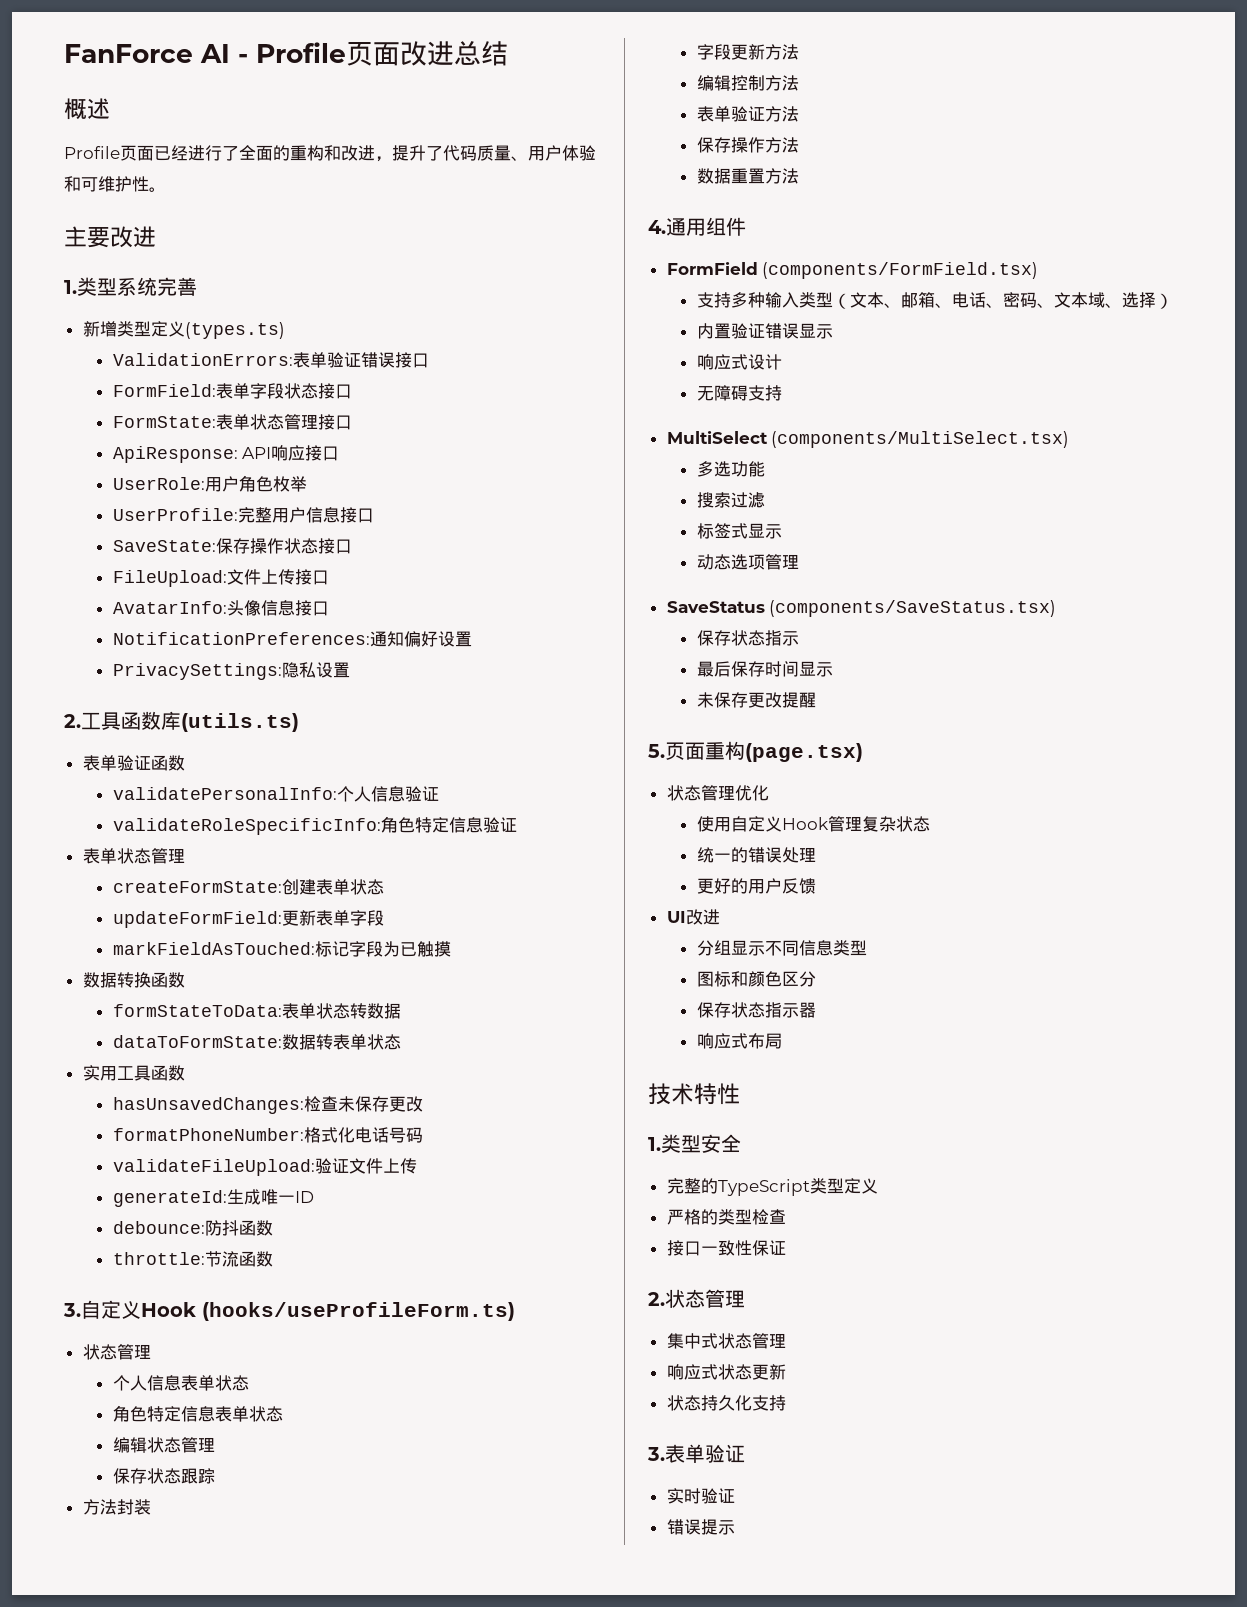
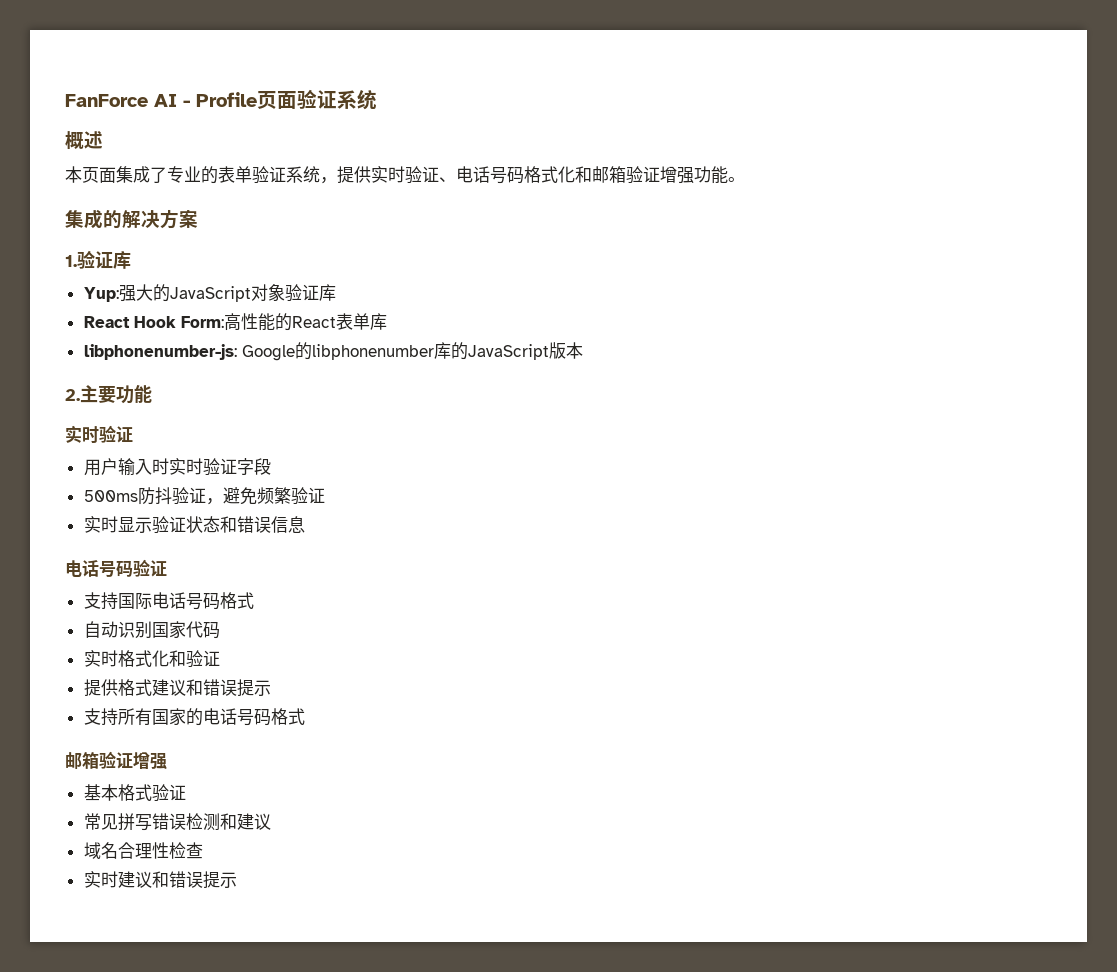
- FanForce AI - Profile页面改进总结
+ FanForce AI - Profile页面验证系统
- Profile页面已经进行了全面的重构和改进，提升了代码质量、用户体验和可维护性。
- 主要改进
- 1.类型系统完善
- 新增类型定义(types.ts)
- ValidationErrors:表单验证错误接口
- FormField:表单字段状态接口
- FormState:表单状态管理接口
- ApiResponse: API响应接口
- UserRole:用户角色枚举
- UserProfile:完整用户信息接口
- SaveState:保存操作状态接口
- FileUpload:文件上传接口
- AvatarInfo:头像信息接口
- NotificationPreferences:通知偏好设置
- PrivacySettings:隐私设置
- 2.工具函数库(utils.ts)
- 表单验证函数
- validatePersonalInfo:个人信息验证
- validateRoleSpecificInfo:角色特定信息验证
- 表单状态管理
- createFormState:创建表单状态
- updateFormField:更新表单字段
- markFieldAsTouched:标记字段为已触摸
- 数据转换函数
- formStateToData:表单状态转数据
- dataToFormState:数据转表单状态
- 实用工具函数
- hasUnsavedChanges:检查未保存更改
- formatPhoneNumber:格式化电话号码
- validateFileUpload:验证文件上传
- generateId:生成唯一ID
- debounce:防抖函数
- throttle:节流函数
- 3.自定义Hook (hooks/useProfileForm.ts)
- 状态管理
- 个人信息表单状态
- 角色特定信息表单状态
- 编辑状态管理
- 保存状态跟踪
- 方法封装
- 字段更新方法
- 编辑控制方法
- 表单验证方法
- 保存操作方法
- 数据重置方法
- 4.通用组件
- FormField (components/FormField.tsx)
- 支持多种输入类型（文本、邮箱、电话、密码、文本域、选择）
- 内置验证错误显示
- 响应式设计
- 无障碍支持
- MultiSelect (components/MultiSelect.tsx)
- 多选功能
- 搜索过滤
- 标签式显示
- 动态选项管理
- SaveStatus (components/SaveStatus.tsx)
- 保存状态指示
- 最后保存时间显示
- 未保存更改提醒
- 5.页面重构(page.tsx)
- 状态管理优化
- 使用自定义Hook管理复杂状态
- 统一的错误处理
- 更好的用户反馈
- UI改进
- 分组显示不同信息类型
- 图标和颜色区分
- 保存状态指示器
- 响应式布局
- 技术特性
- 1.类型安全
- 完整的TypeScript类型定义
- 严格的类型检查
- 接口一致性保证
- 2.状态管理
- 集中式状态管理
- 响应式状态更新
- 状态持久化支持
- 3.表单验证
+ 本页面集成了专业的表单验证系统，提供实时验证、电话号码格式化和邮箱验证增强功能。
+ 集成的解决方案
+ 1.验证库
+ Yup:强大的JavaScript对象验证库
+ React Hook Form:高性能的React表单库
+ libphonenumber-js: Google的libphonenumber库的JavaScript版本
+ 2.主要功能
  实时验证
- 错误提示
+ 用户输入时实时验证字段
+ 500ms防抖验证，避免频繁验证
+ 实时显示验证状态和错误信息
+ 电话号码验证
+ 支持国际电话号码格式
+ 自动识别国家代码
+ 实时格式化和验证
+ 提供格式建议和错误提示
+ 支持所有国家的电话号码格式
+ 邮箱验证增强
+ 基本格式验证
+ 常见拼写错误检测和建议
+ 域名合理性检查
+ 实时建议和错误提示

